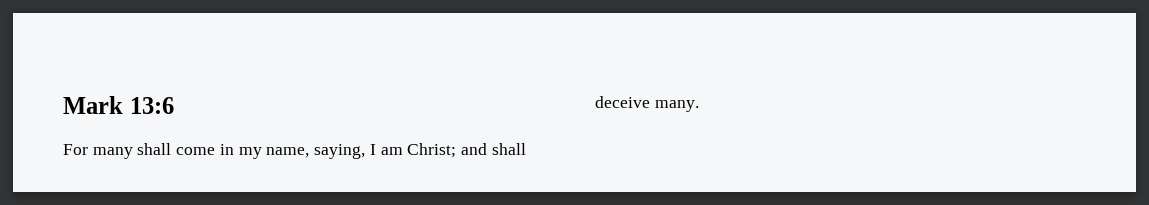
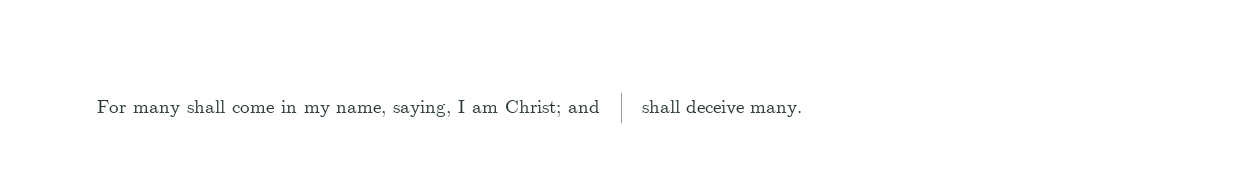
- Mark 13:6

